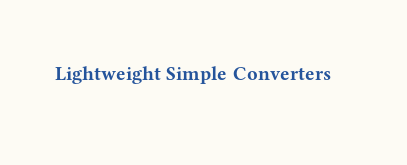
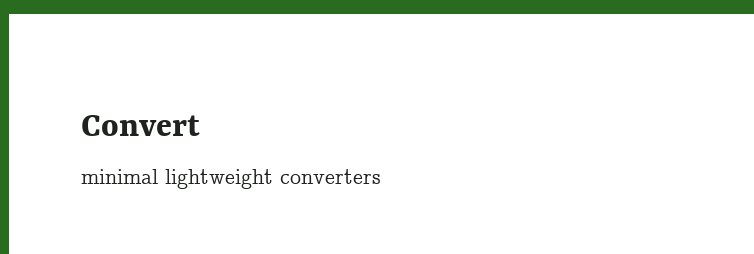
- Lightweight Simple Converters
+ Convert
+ minimal lightweight converters

